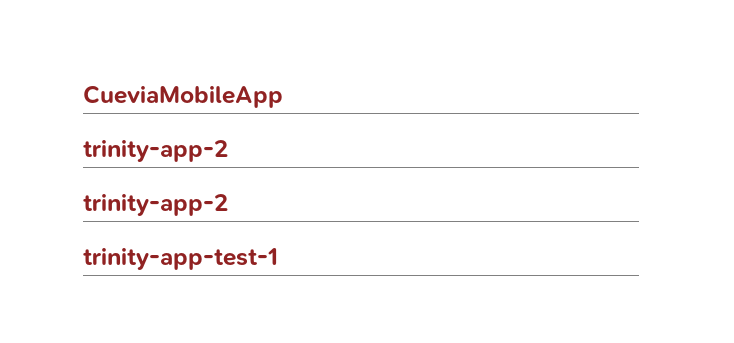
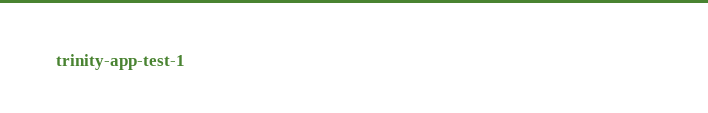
- CueviaMobileApp
- trinity-app-2
- trinity-app-2

